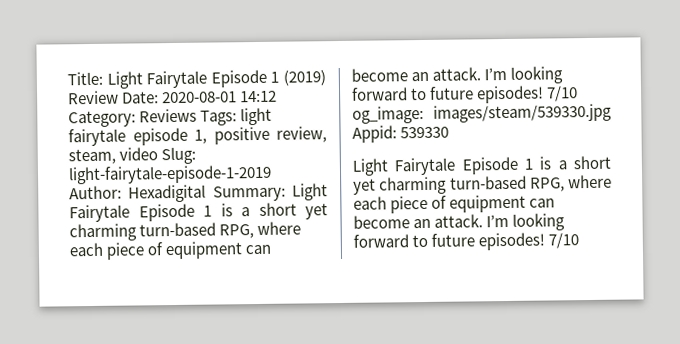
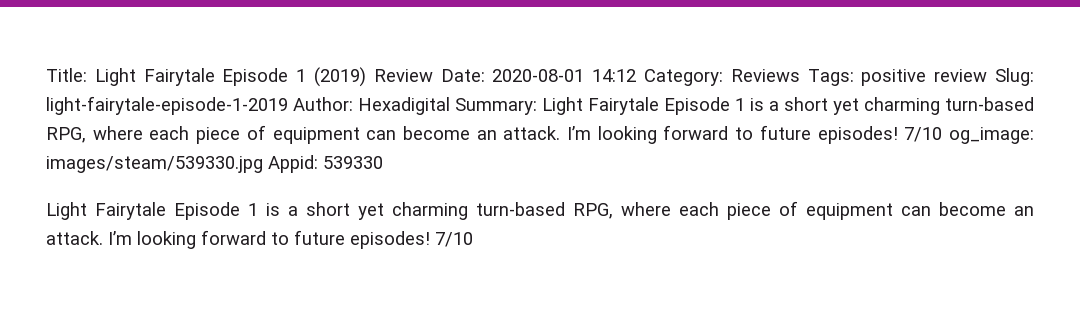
- Title: Light Fairytale Episode 1 (2019) Review Date: 2020-08-01 14:12 Category: Reviews Tags: light fairytale episode 1, positive review, steam, video Slug: light-fairytale-episode-1-2019 Author: Hexadigital Summary: Light Fairytale Episode 1 is a short yet charming turn-based RPG, where each piece of equipment can become an attack.
+ Title: Light Fairytale Episode 1 (2019) Review Date: 2020-08-01 14:12 Category: Reviews Tags: positive review Slug: light-fairytale-episode-1-2019 Author: Hexadigital Summary: Light Fairytale Episode 1 is a short yet charming turn-based RPG, where each piece of equipment can become an attack.

